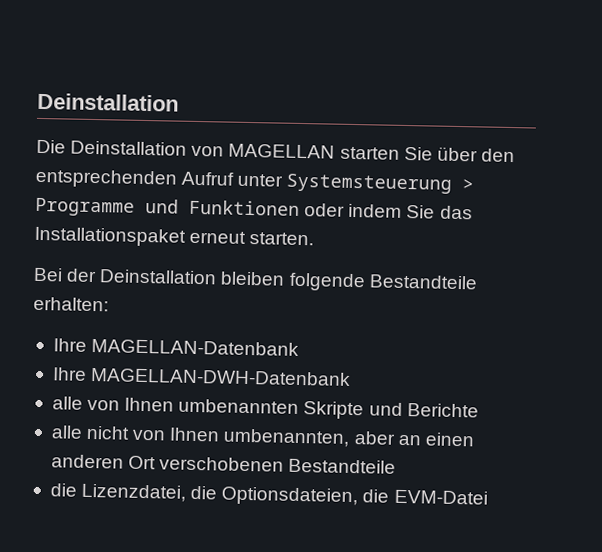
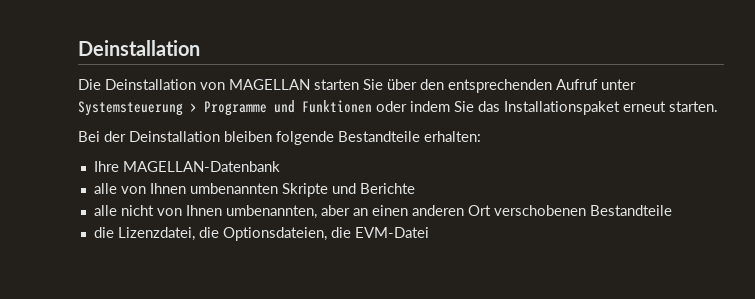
- Ihre MAGELLAN-DWH-Datenbank

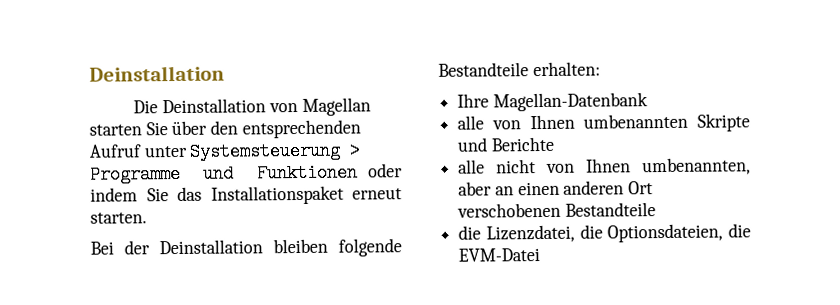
- Die Deinstallation von MAGELLAN starten Sie über den entsprechenden Aufruf unter Systemsteuerung > Programme und Funktionen oder indem Sie das Installationspaket erneut starten.
+ Die Deinstallation von Magellan starten Sie über den entsprechenden Aufruf unter Systemsteuerung > Programme und Funktionen oder indem Sie das Installationspaket erneut starten.
- Ihre MAGELLAN-Datenbank
+ Ihre Magellan-Datenbank

